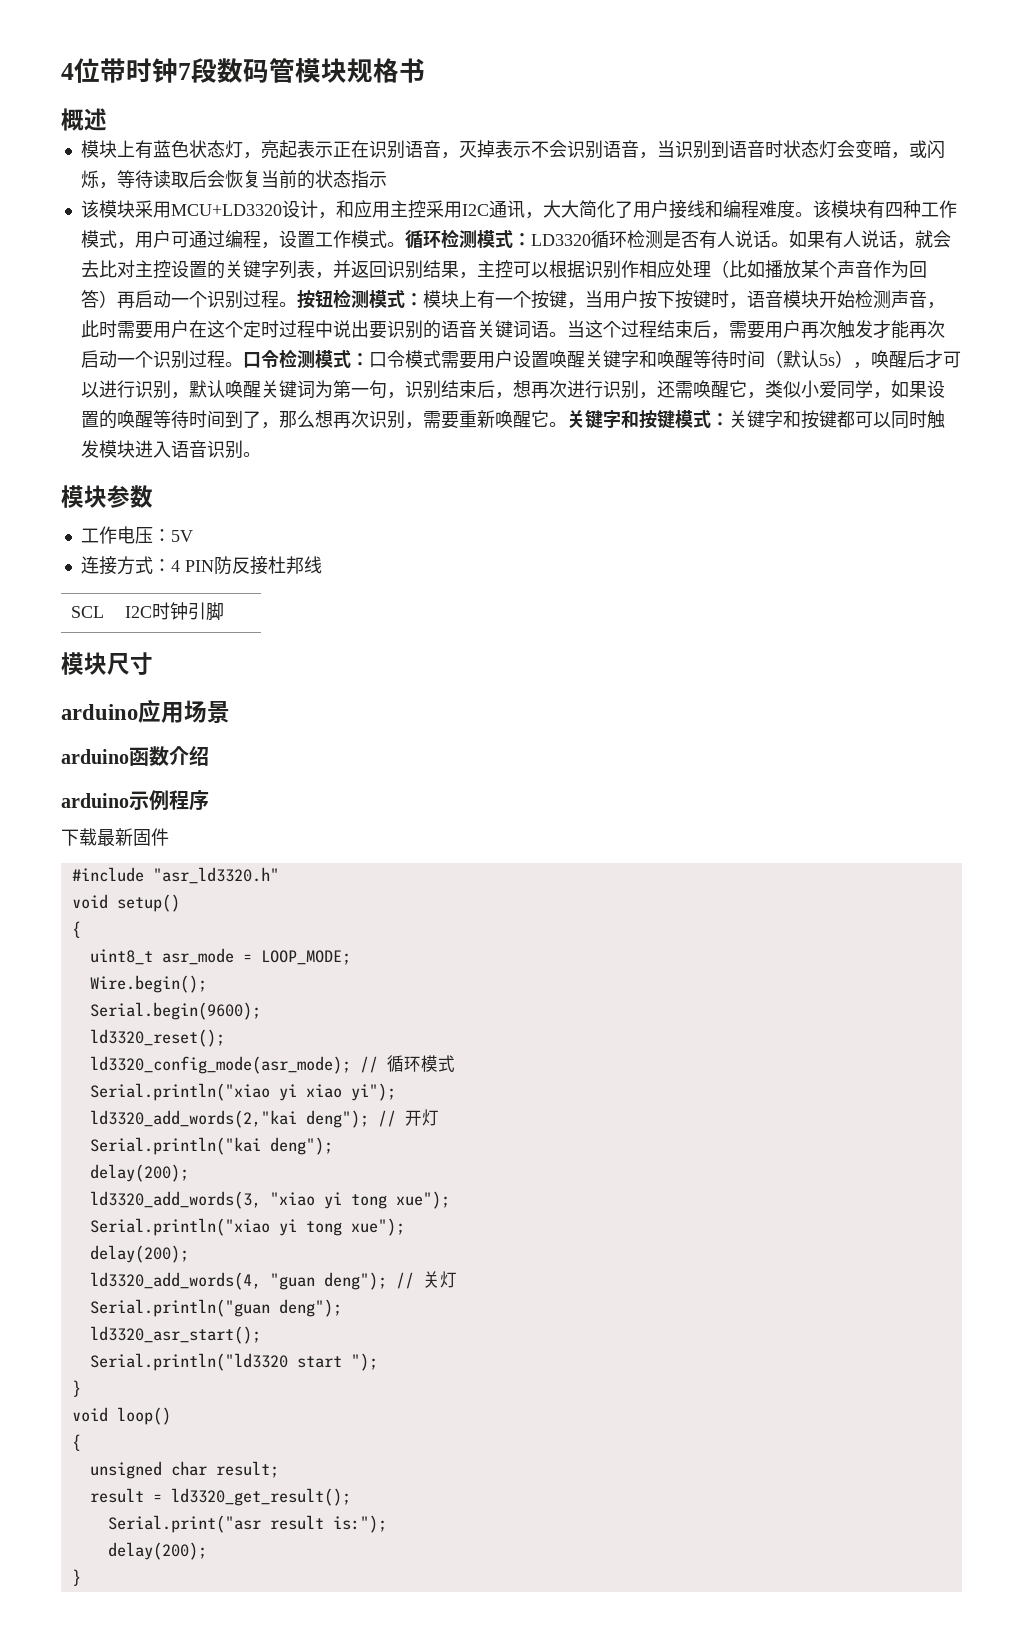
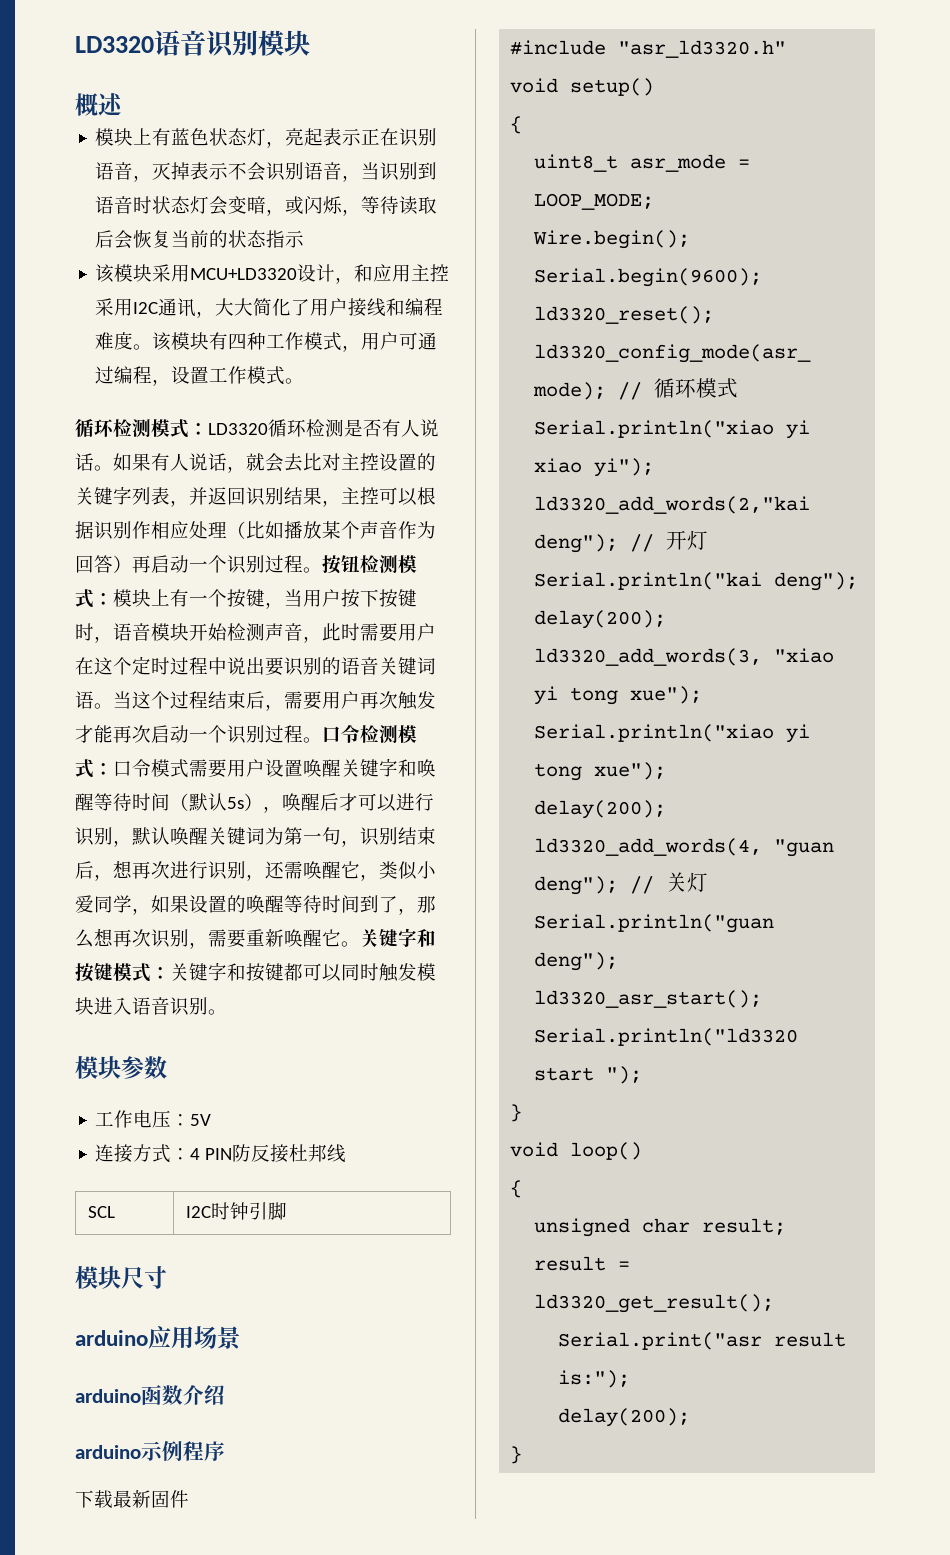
- 4位带时钟7段数码管模块规格书
+ LD3320语音识别模块
- 该模块有四种工作模式，用户可通过编程，设置工作模式。循环检测模式：LD3320循环检测是否有人说话。
+ 该模块有四种工作模式，用户可通过编程，设置工作模式。
+ 循环检测模式：LD3320循环检测是否有人说话。

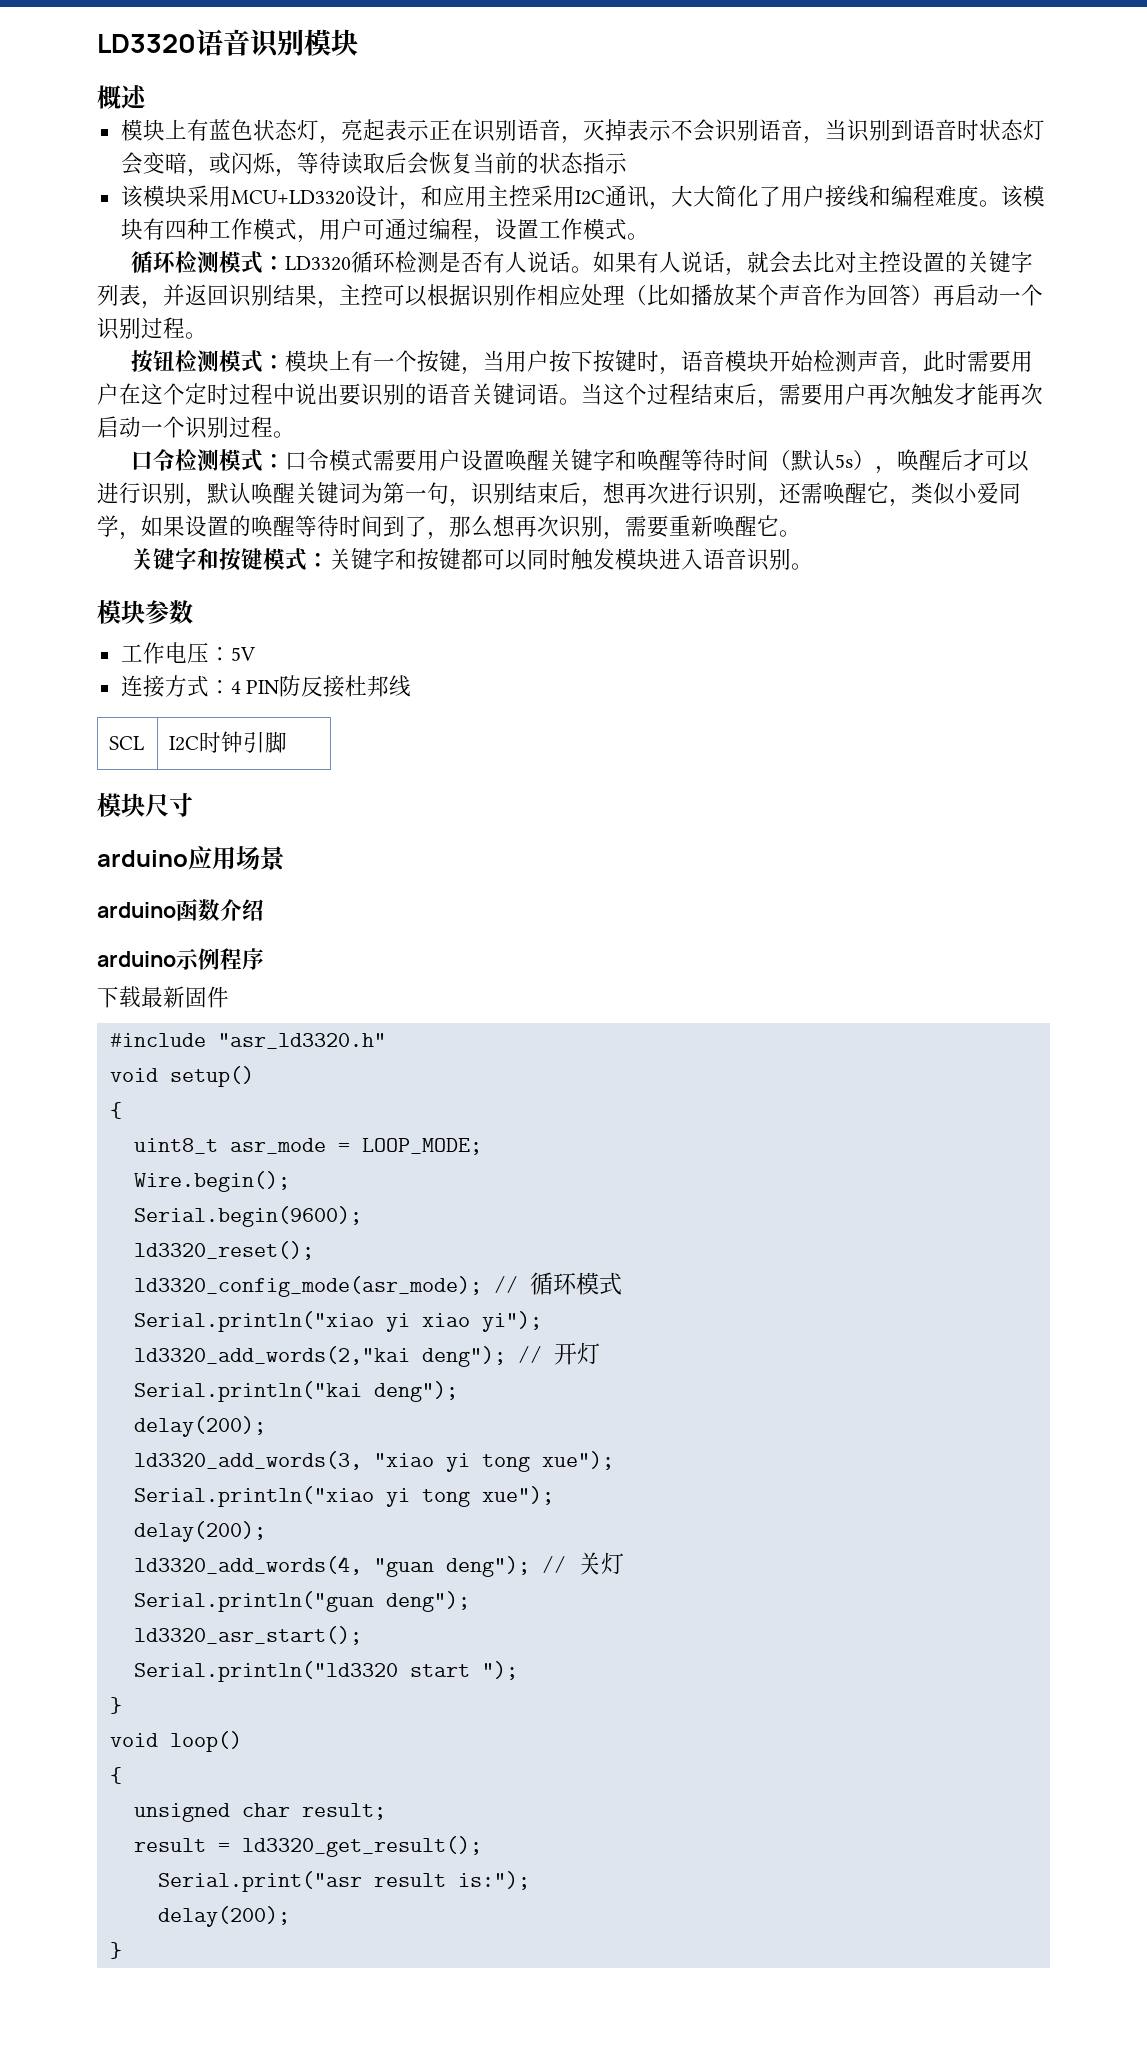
- 如果有人说话，就会去比对主控设置的关键字列表，并返回识别结果，主控可以根据识别作相应处理（比如播放某个声音作为回答）再启动一个识别过程。按钮检测模式：
+ 如果有人说话，就会去比对主控设置的关键字列表，并返回识别结果，主控可以根据识别作相应处理（比如播放某个声音作为回答）再启动一个识别过程。
+ 按钮检测模式：
- 当这个过程结束后，需要用户再次触发才能再次启动一个识别过程。口令检测模式：
+ 当这个过程结束后，需要用户再次触发才能再次启动一个识别过程。
+ 口令检测模式：
- 口令模式需要用户设置唤醒关键字和唤醒等待时间（默认5s），唤醒后才可以进行识别，默认唤醒关键词为第一句，识别结束后，想再次进行识别，还需唤醒它，类似小爱同学，如果设置的唤醒等待时间到了，那么想再次识别，需要重新唤醒它。关键字和按键模式：
+ 口令模式需要用户设置唤醒关键字和唤醒等待时间（默认5s），唤醒后才可以进行识别，默认唤醒关键词为第一句，识别结束后，想再次进行识别，还需唤醒它，类似小爱同学，如果设置的唤醒等待时间到了，那么想再次识别，需要重新唤醒它。
+ 关键字和按键模式：

